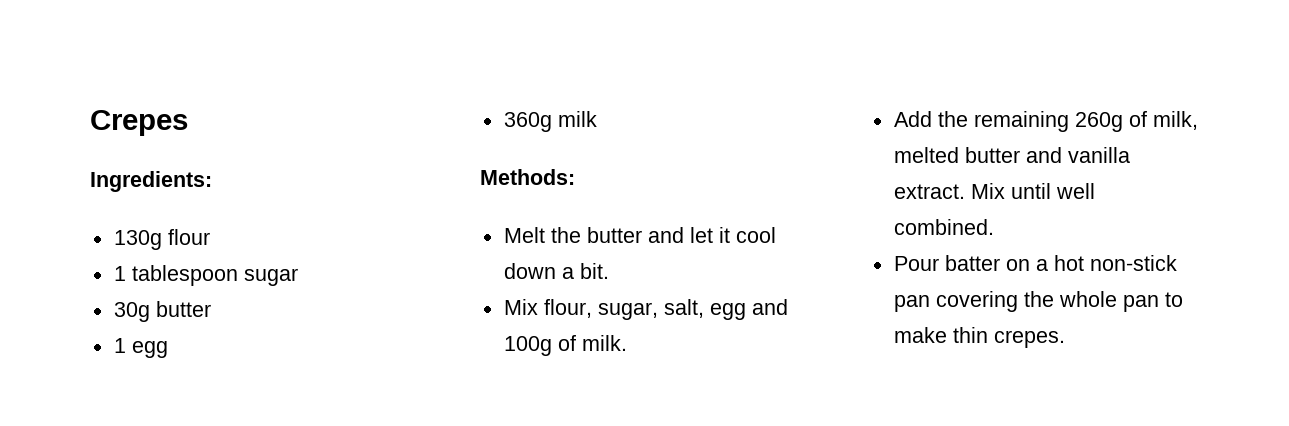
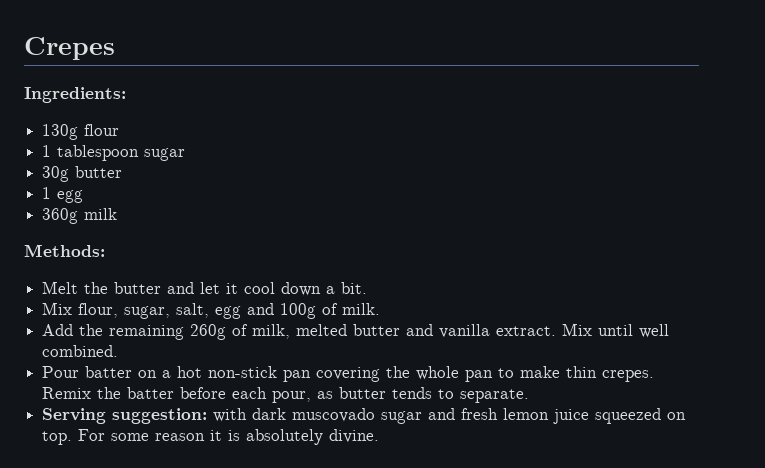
+ Remix the batter before each pour, as butter tends to separate.
+ Serving suggestion: with dark muscovado sugar and fresh lemon juice squeezed on top. For some reason it is absolutely divine.

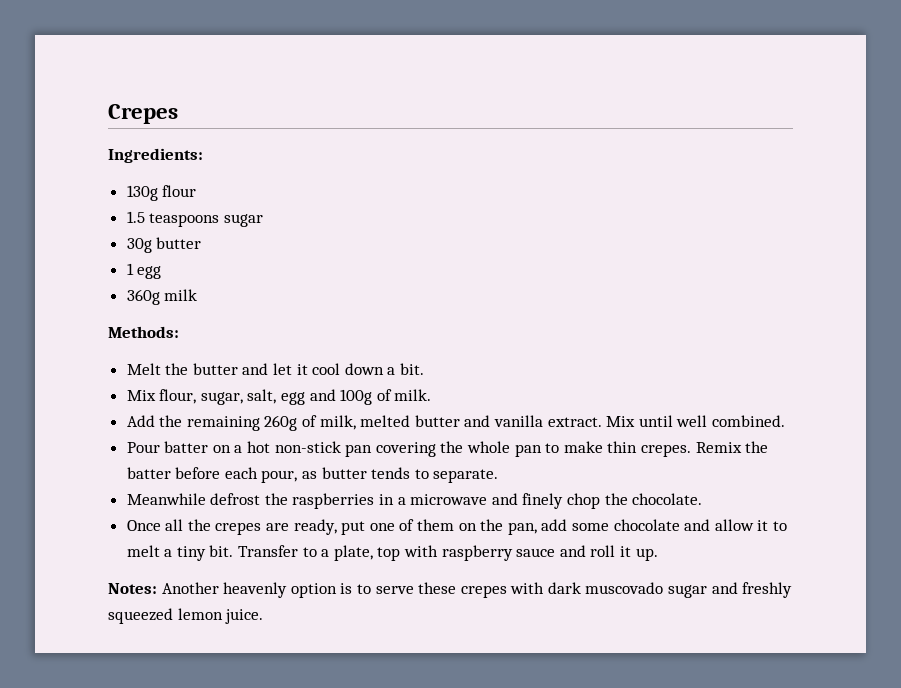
- 1 tablespoon sugar
+ 1.5 teaspoons sugar
- Serving suggestion: with dark muscovado sugar and fresh lemon juice squeezed on top. For some reason it is absolutely divine.
+ Meanwhile defrost the raspberries in a microwave and finely chop the chocolate.
+ Once all the crepes are ready, put one of them on the pan, add some chocolate and allow it to melt a tiny bit. Transfer to a plate, top with raspberry sauce and roll it up.
+ Notes: Another heavenly option is to serve these crepes with dark muscovado sugar and freshly squeezed lemon juice.

